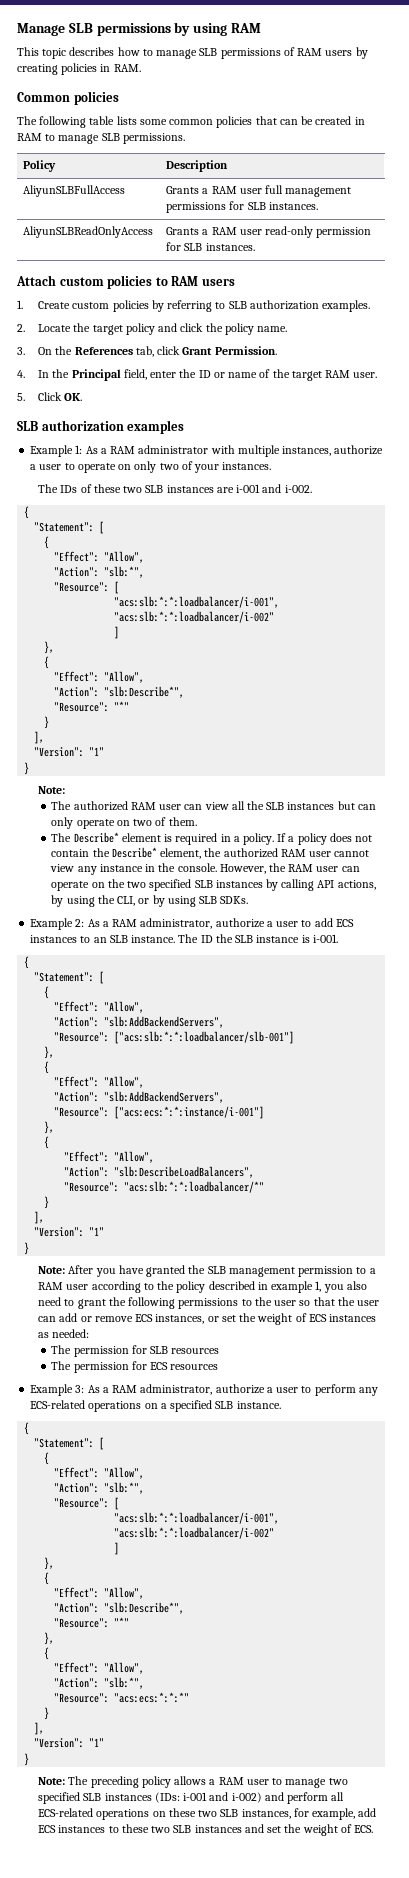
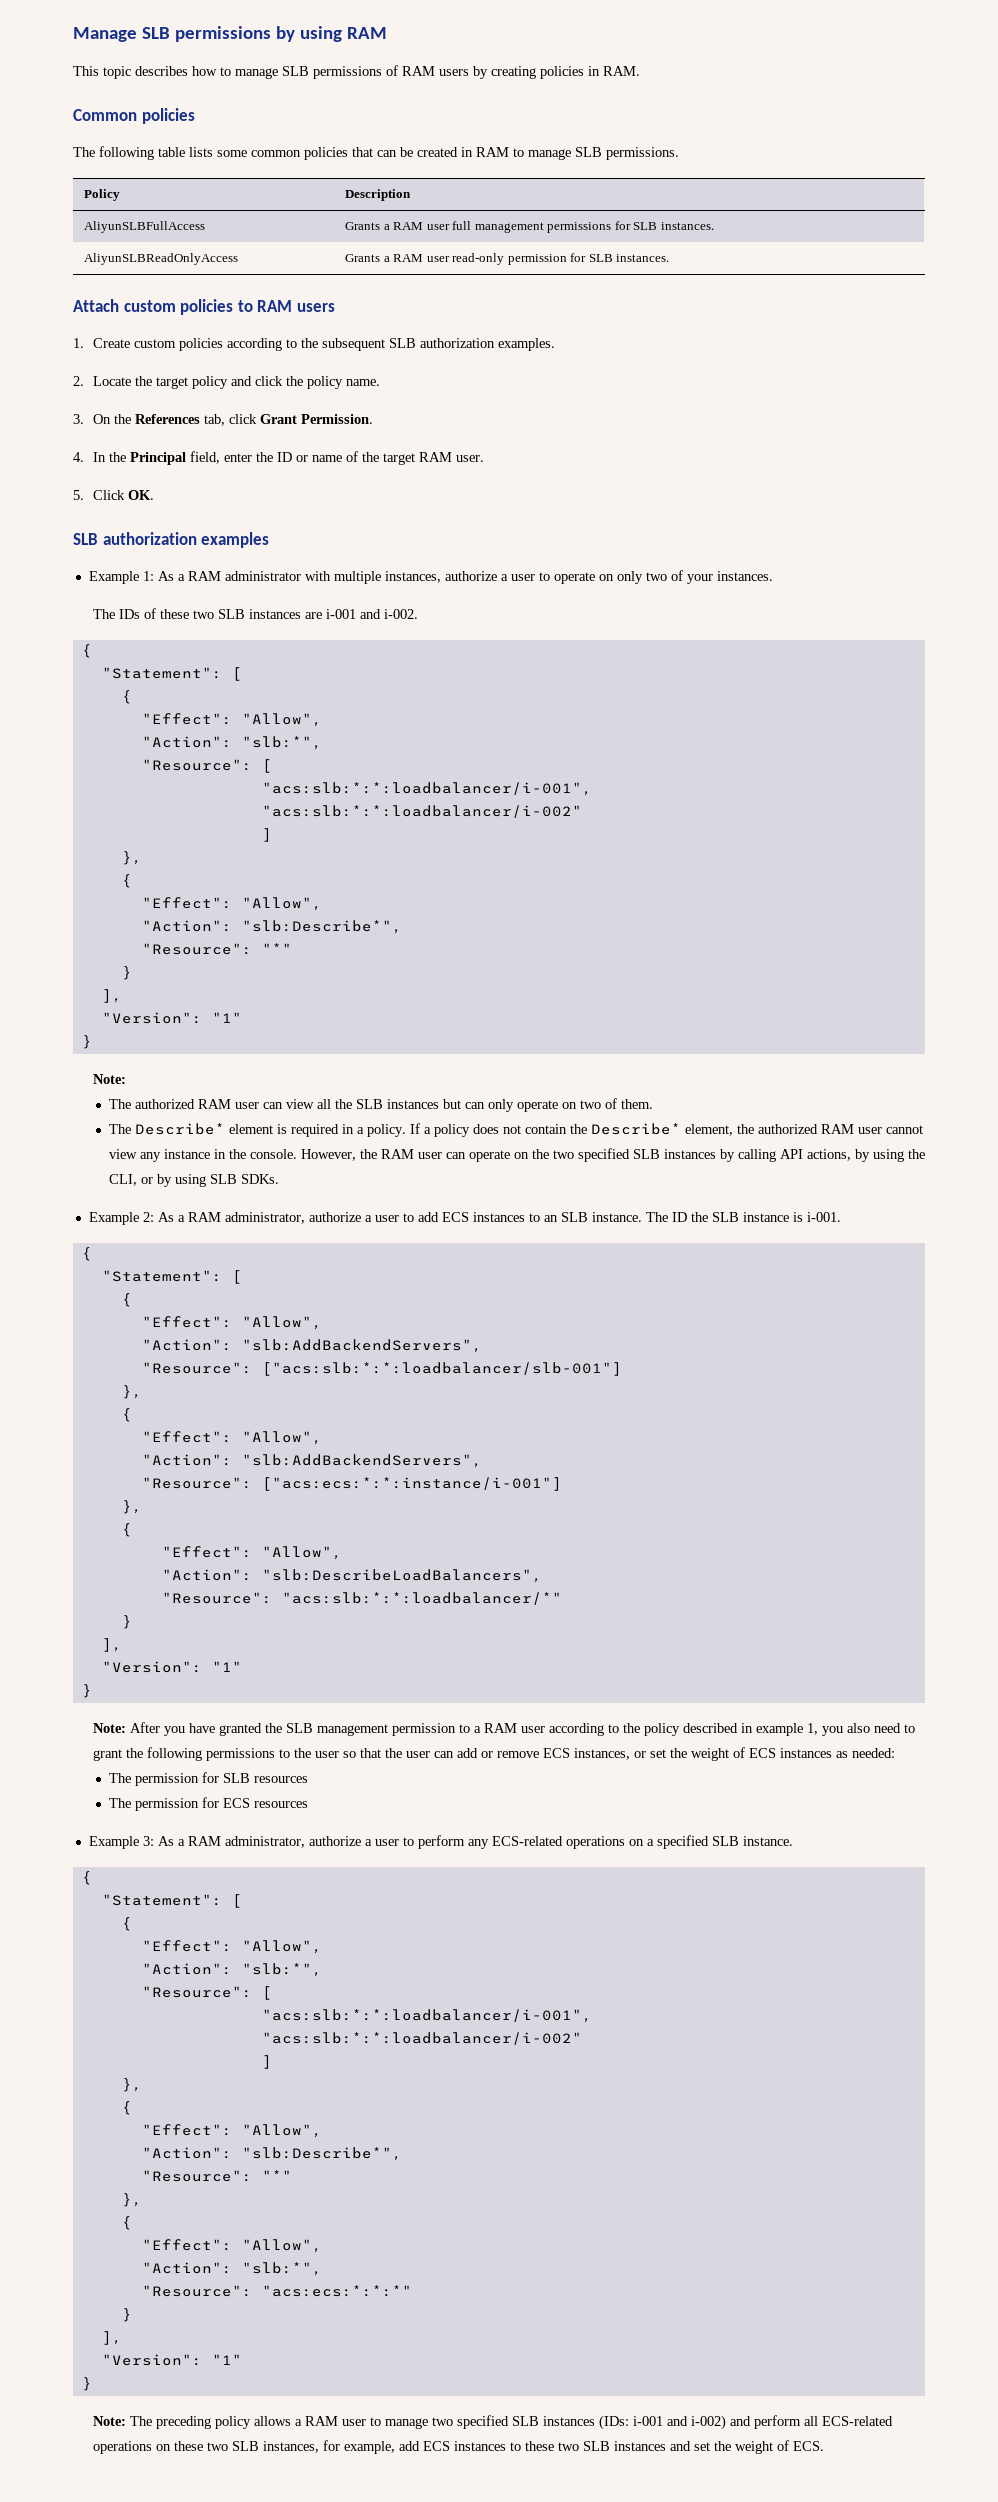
- 1. Create custom policies by referring to SLB authorization examples.
+ 1. Create custom policies according to the subsequent SLB authorization examples.

